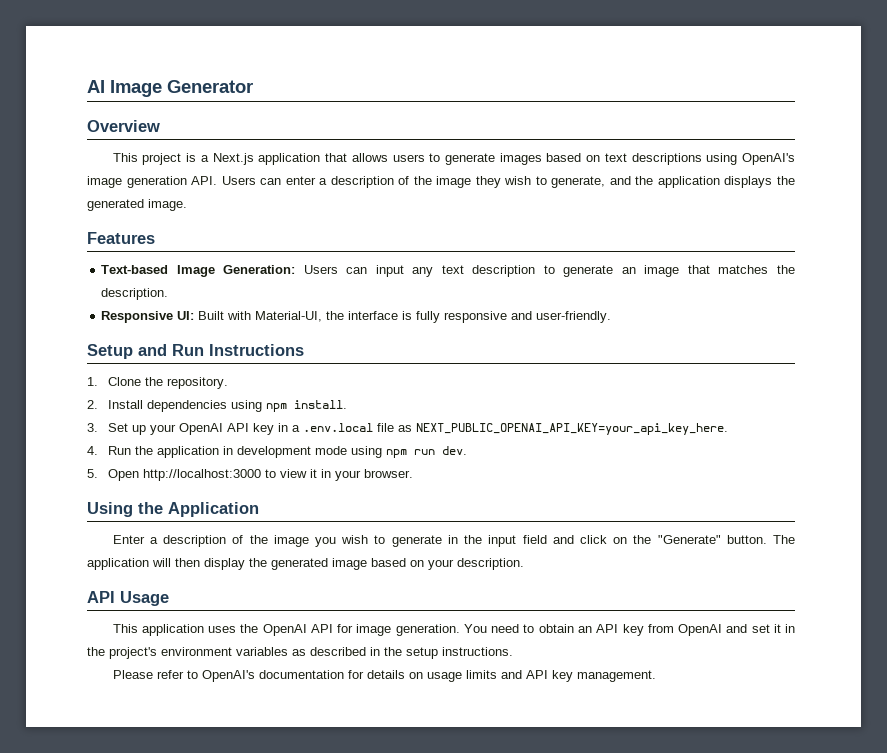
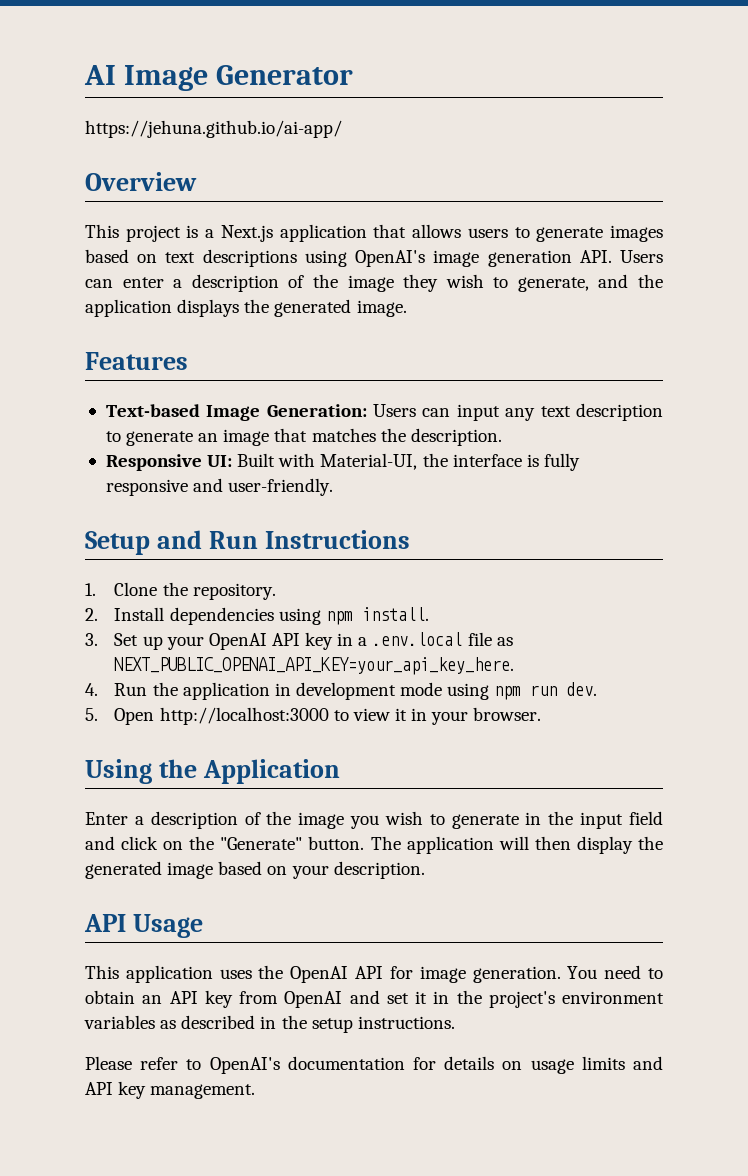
+ https://jehuna.github.io/ai-app/

